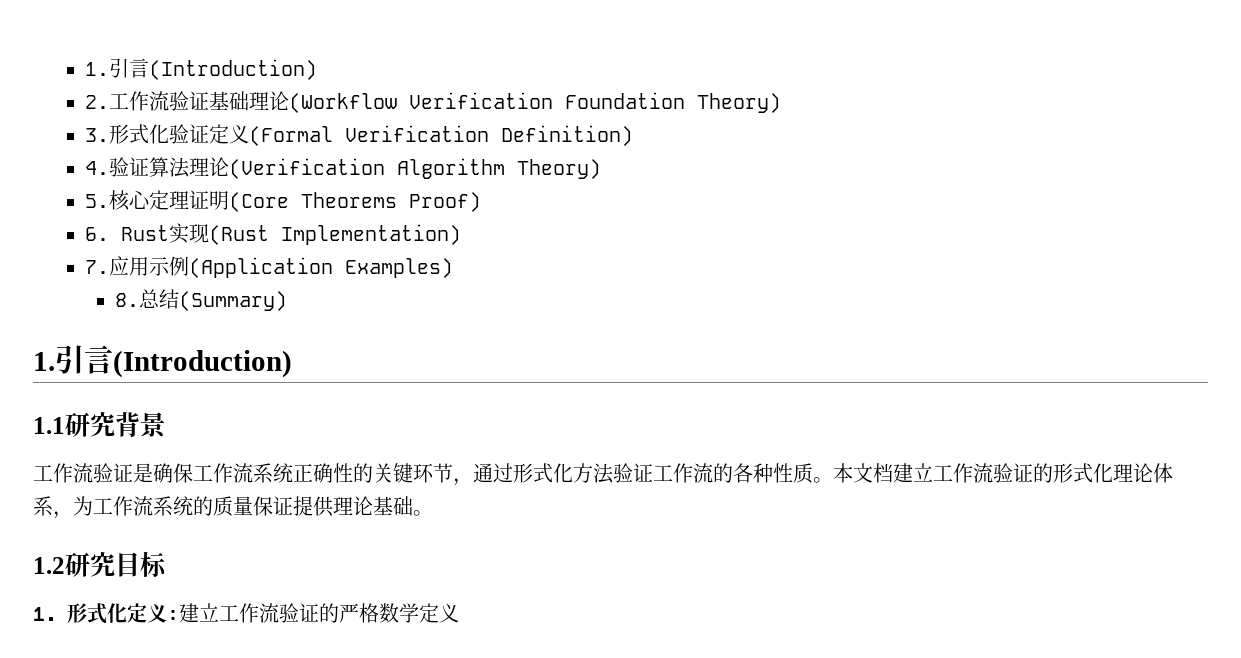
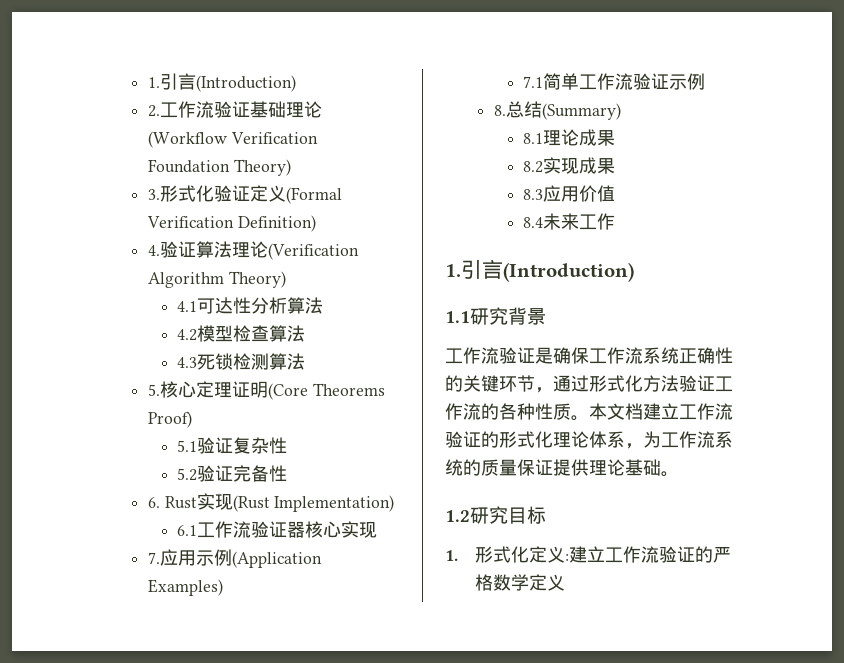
+ 4.1可达性分析算法
+ 4.2模型检查算法
+ 4.3死锁检测算法
+ 5.1验证复杂性
+ 5.2验证完备性
+ 6.1工作流验证器核心实现
+ 7.1简单工作流验证示例
  8.总结(Summary)
+ 8.1理论成果
+ 8.2实现成果
+ 8.3应用价值
+ 8.4未来工作

